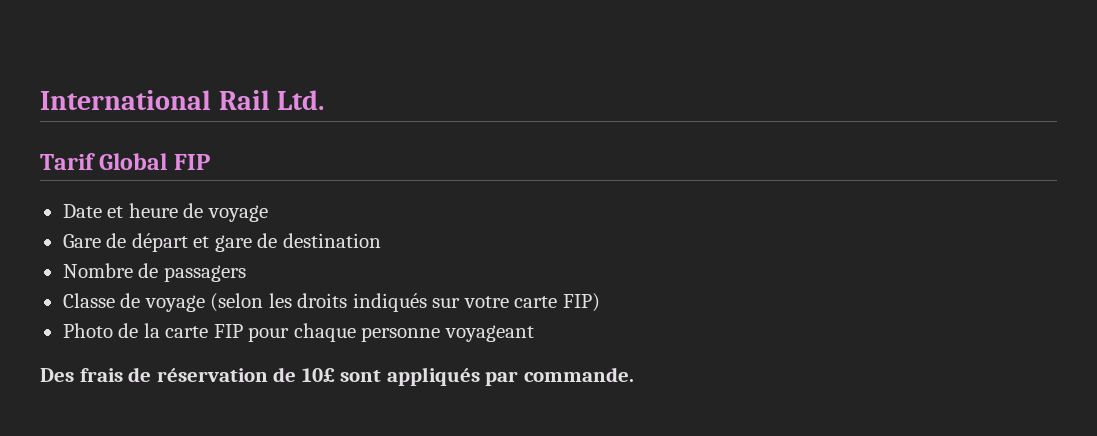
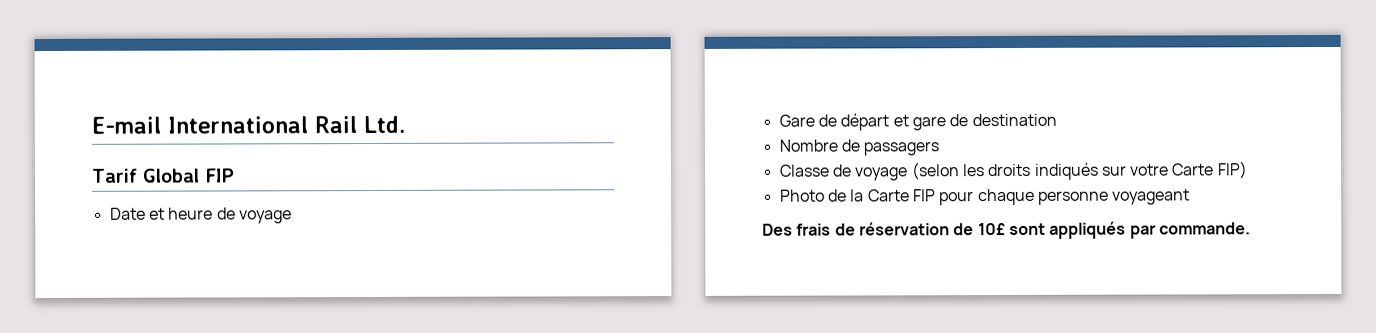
- International Rail Ltd.
+ E-mail International Rail Ltd.
- Classe de voyage (selon les droits indiqués sur votre carte FIP)
+ Classe de voyage (selon les droits indiqués sur votre Carte FIP)
- Photo de la carte FIP pour chaque personne voyageant
+ Photo de la Carte FIP pour chaque personne voyageant

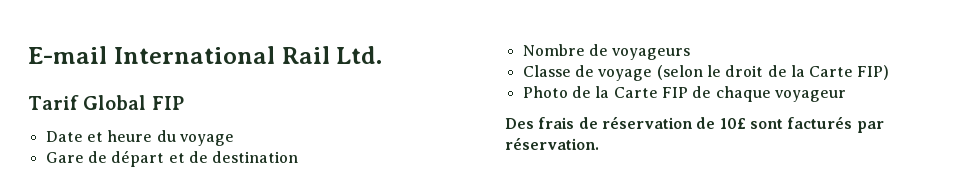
- Date et heure de voyage
+ Date et heure du voyage
- Gare de départ et gare de destination
+ Gare de départ et de destination
- Nombre de passagers
+ Nombre de voyageurs
- Classe de voyage (selon les droits indiqués sur votre Carte FIP)
+ Classe de voyage (selon le droit de la Carte FIP)
- Photo de la Carte FIP pour chaque personne voyageant
+ Photo de la Carte FIP de chaque voyageur
- Des frais de réservation de 10£ sont appliqués par commande.
+ Des frais de réservation de 10£ sont facturés par réservation.

